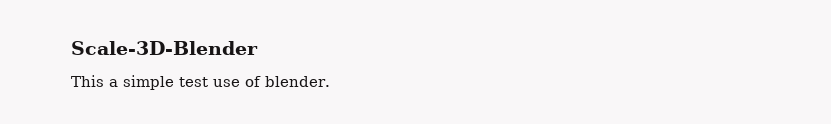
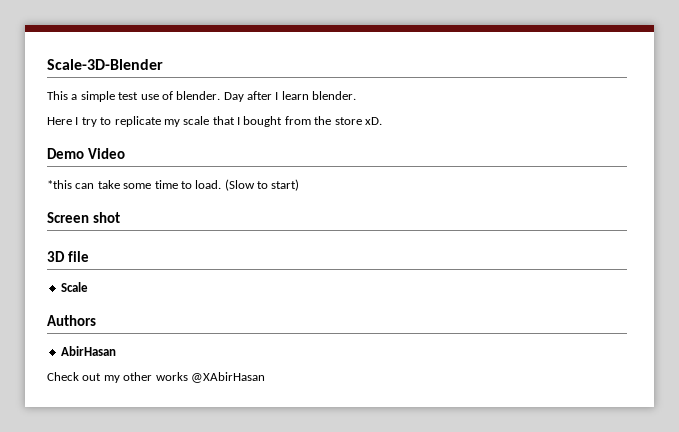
+ Day after I learn blender.
+ Here I try to replicate my scale that I bought from the store xD.
+ Demo Video
+ *this can take some time to load. (Slow to start)
+ Screen shot
+ 3D file
+ Scale
+ Authors
+ AbirHasan
+ Check out my other works @XAbirHasan

